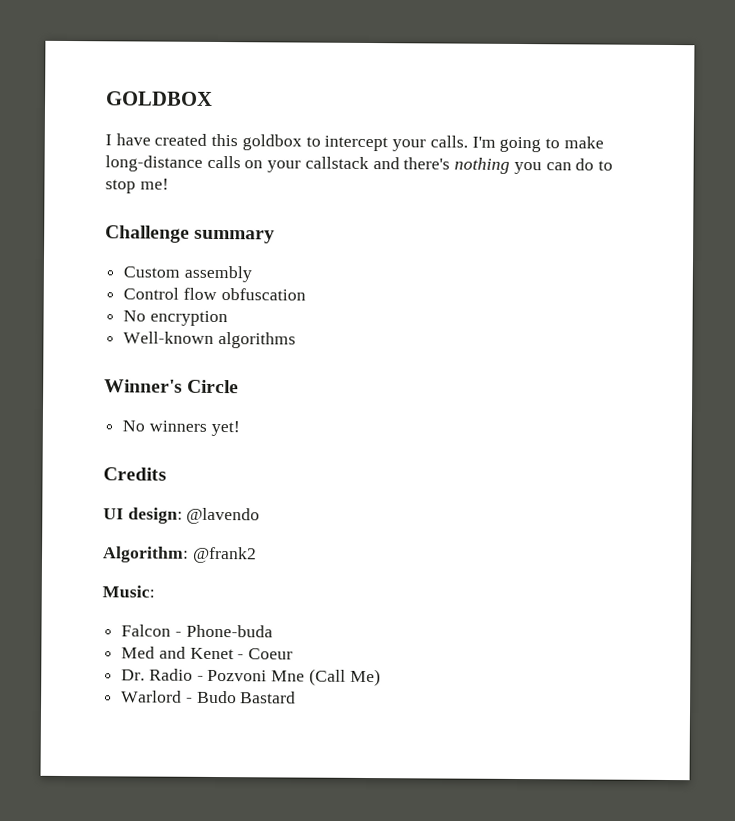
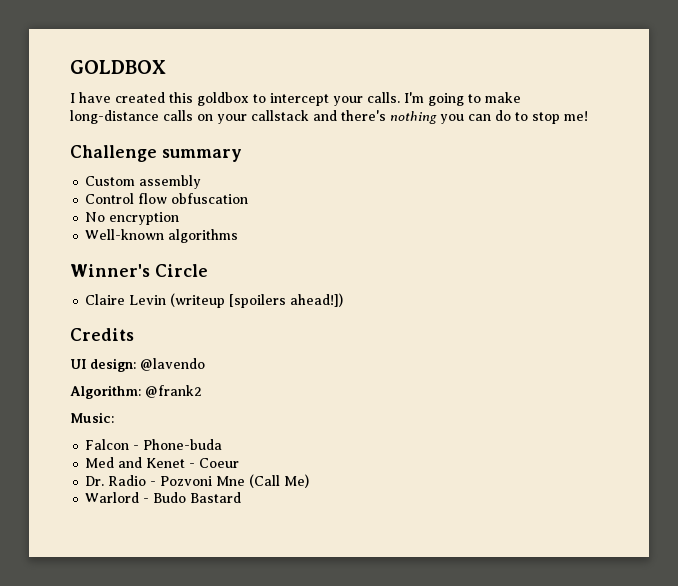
- No winners yet!
+ Claire Levin (writeup [spoilers ahead!])

